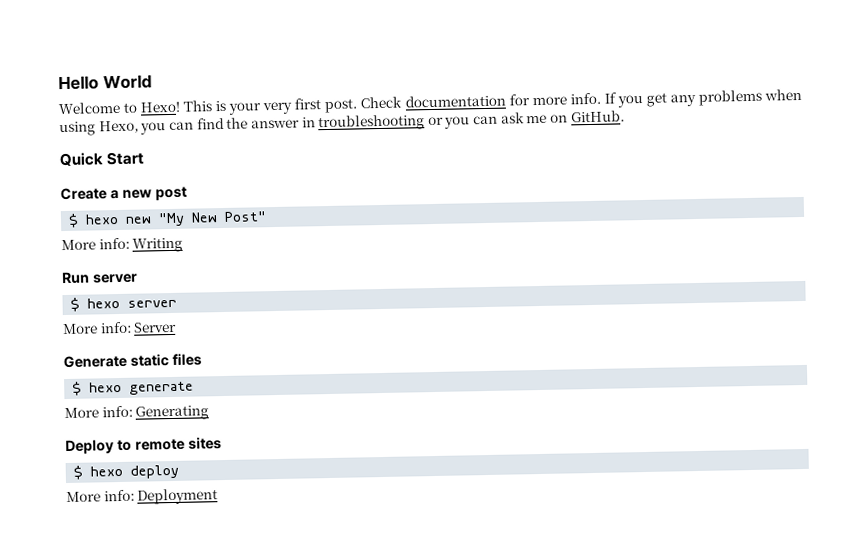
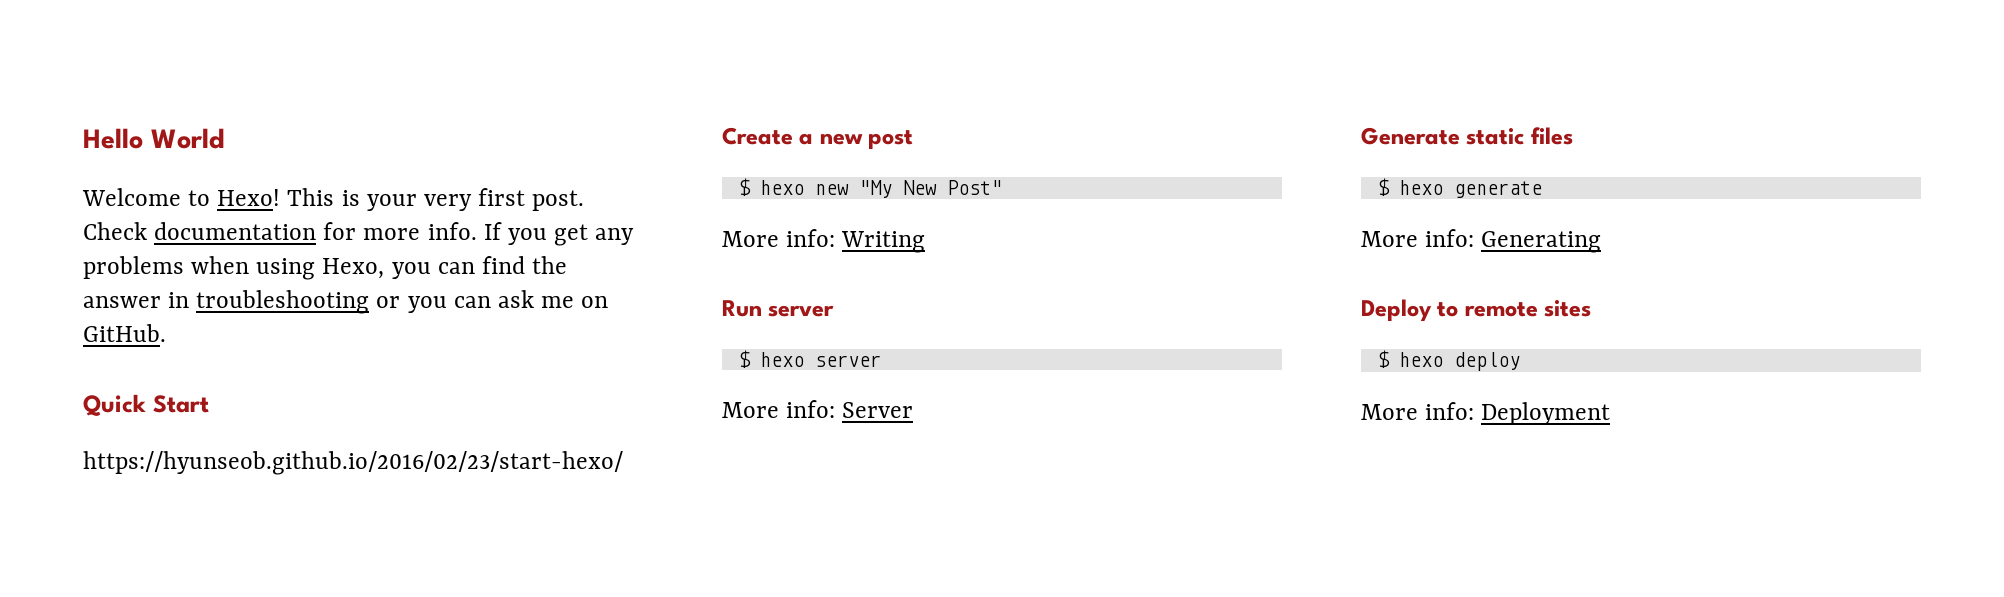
+ https://hyunseob.github.io/2016/02/23/start-hexo/

